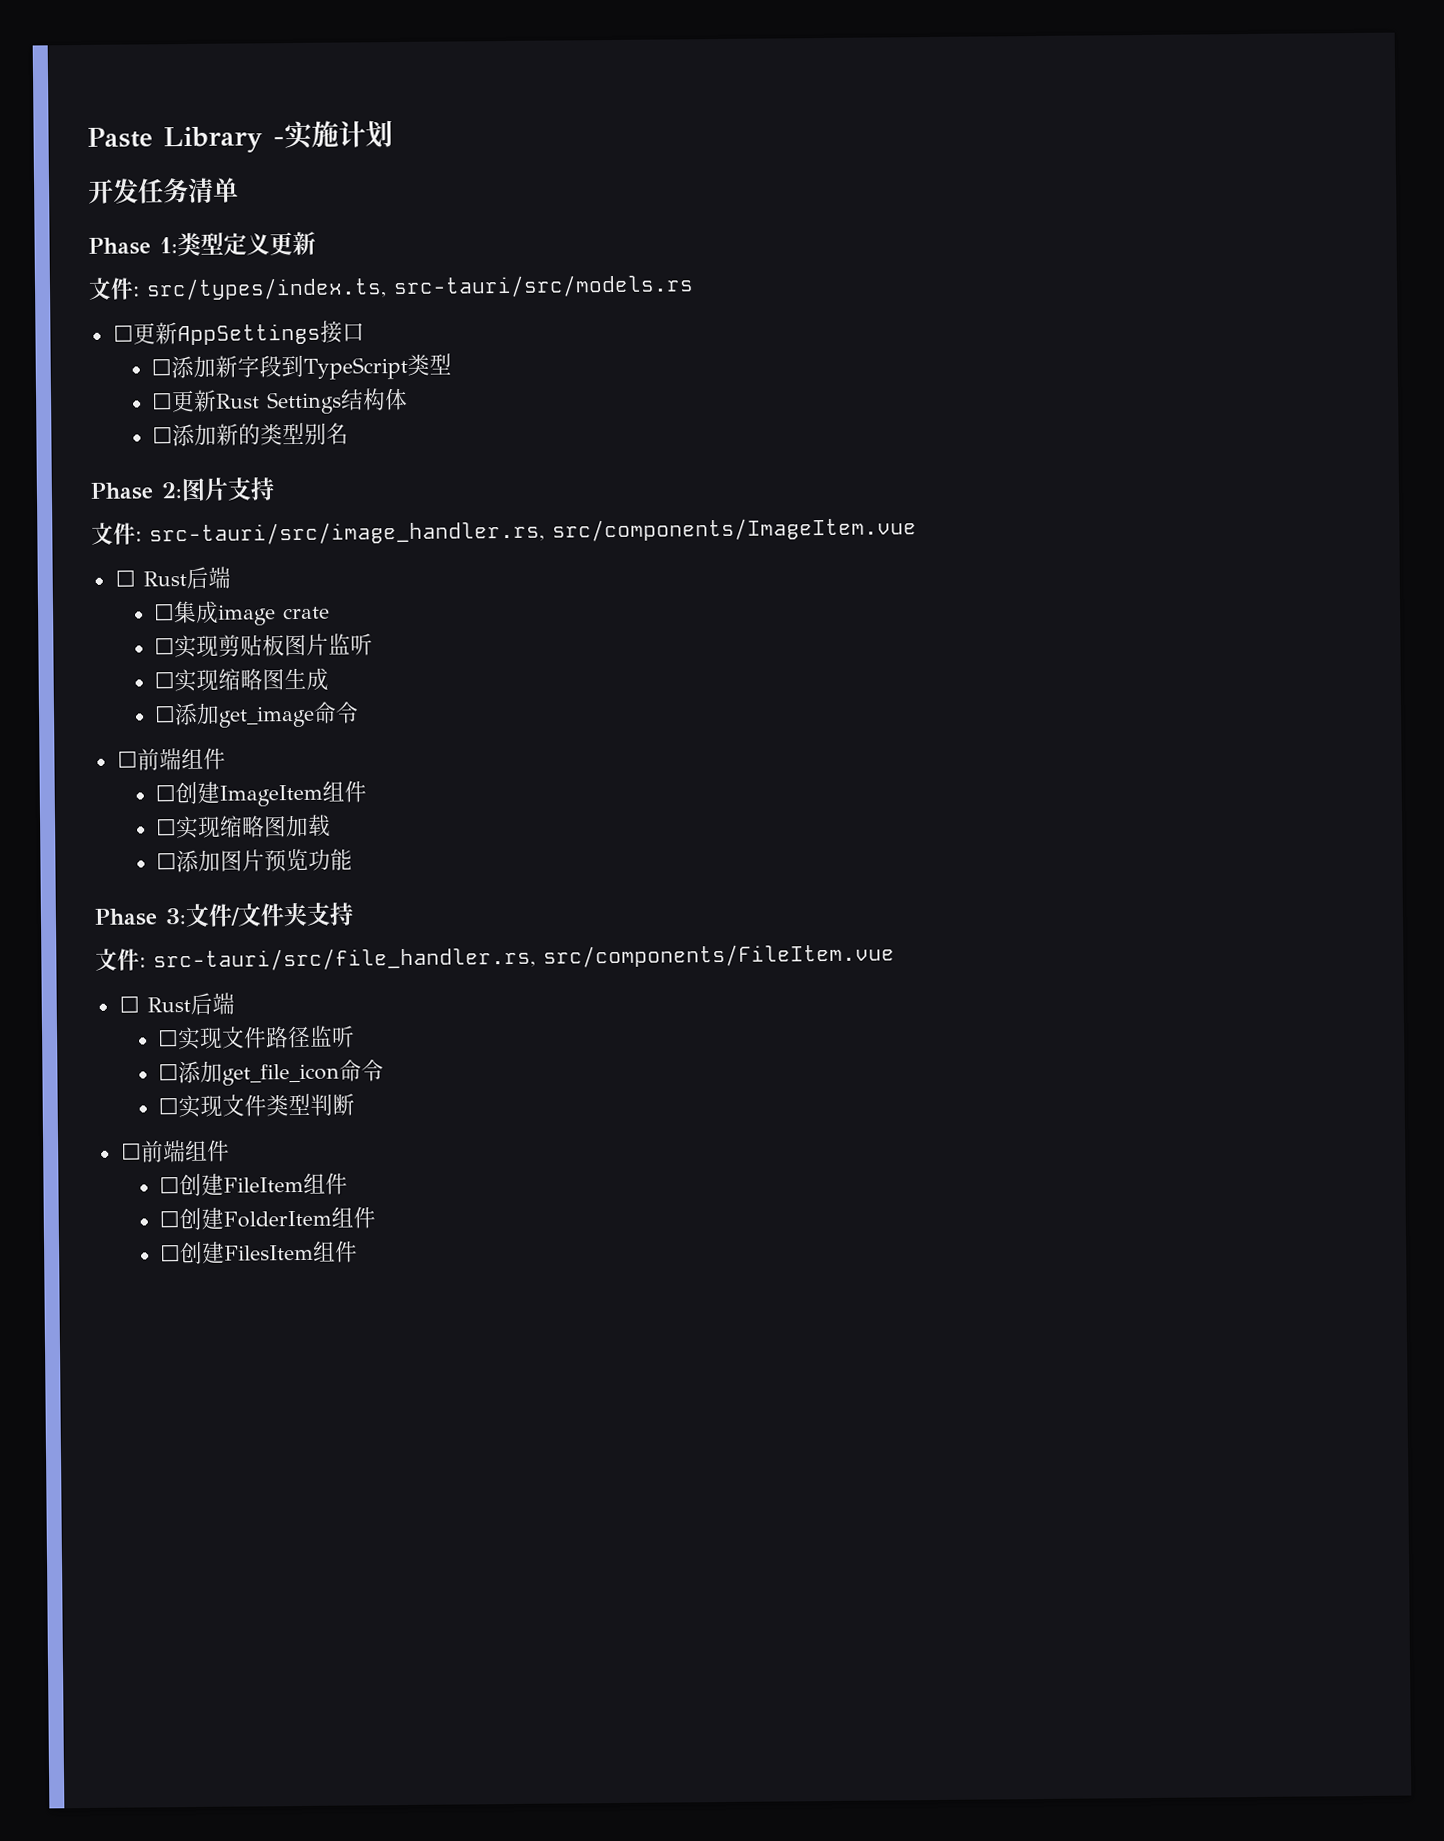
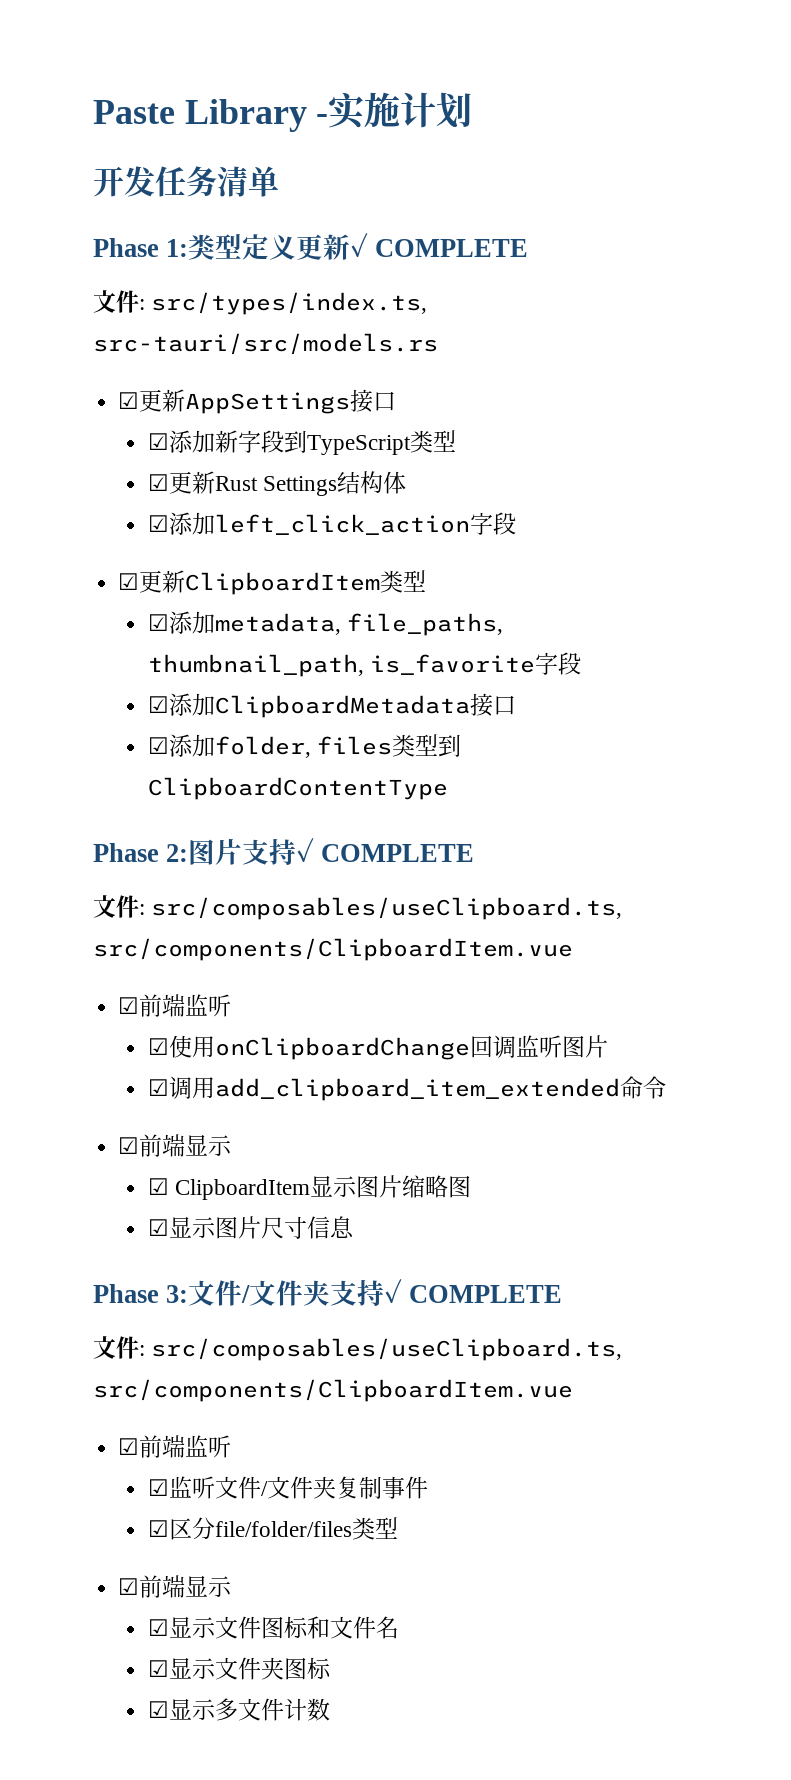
- Phase 1:类型定义更新
+ Phase 1:类型定义更新✓ COMPLETE
- ☐更新AppSettings接口
+ ☑更新AppSettings接口
- ☐添加新字段到TypeScript类型
+ ☑添加新字段到TypeScript类型
- ☐更新Rust Settings结构体
+ ☑更新Rust Settings结构体
- ☐添加新的类型别名
+ ☑添加left_click_action字段
+ ☑更新ClipboardItem类型
+ ☑添加metadata, file_paths, thumbnail_path, is_favorite字段
+ ☑添加ClipboardMetadata接口
+ ☑添加folder, files类型到ClipboardContentType
- Phase 2:图片支持
- 文件: src-tauri/src/image_handler.rs, src/components/ImageItem.vue
- ☐ Rust后端
- ☐集成image crate
- ☐实现剪贴板图片监听
- ☐实现缩略图生成
- ☐添加get_image命令
- ☐前端组件
- ☐创建ImageItem组件
- ☐实现缩略图加载
- ☐添加图片预览功能
+ Phase 2:图片支持✓ COMPLETE
+ 文件: src/composables/useClipboard.ts, src/components/ClipboardItem.vue
+ ☑前端监听
+ ☑使用onClipboardChange回调监听图片
+ ☑调用add_clipboard_item_extended命令
+ ☑前端显示
+ ☑ ClipboardItem显示图片缩略图
+ ☑显示图片尺寸信息
- Phase 3:文件/文件夹支持
- 文件: src-tauri/src/file_handler.rs, src/components/FileItem.vue
- ☐ Rust后端
- ☐实现文件路径监听
- ☐添加get_file_icon命令
- ☐实现文件类型判断
- ☐前端组件
- ☐创建FileItem组件
- ☐创建FolderItem组件
- ☐创建FilesItem组件
+ Phase 3:文件/文件夹支持✓ COMPLETE
+ 文件: src/composables/useClipboard.ts, src/components/ClipboardItem.vue
+ ☑前端监听
+ ☑监听文件/文件夹复制事件
+ ☑区分file/folder/files类型
+ ☑前端显示
+ ☑显示文件图标和文件名
+ ☑显示文件夹图标
+ ☑显示多文件计数

